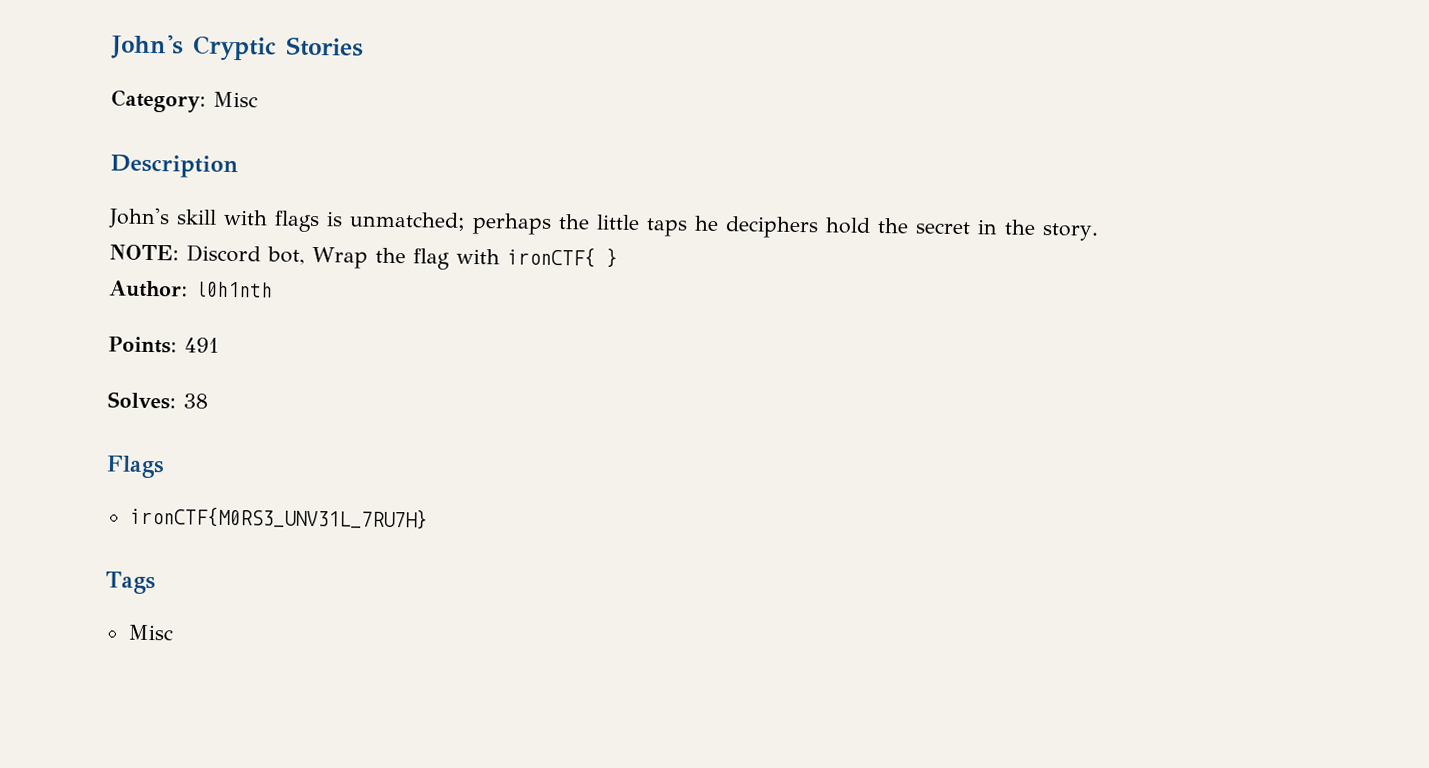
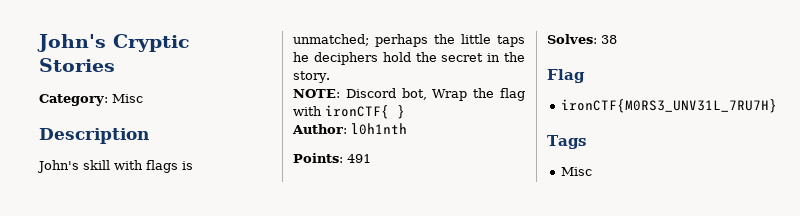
- Flags
+ Flag

